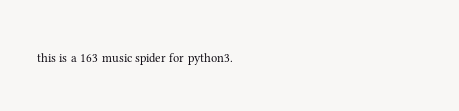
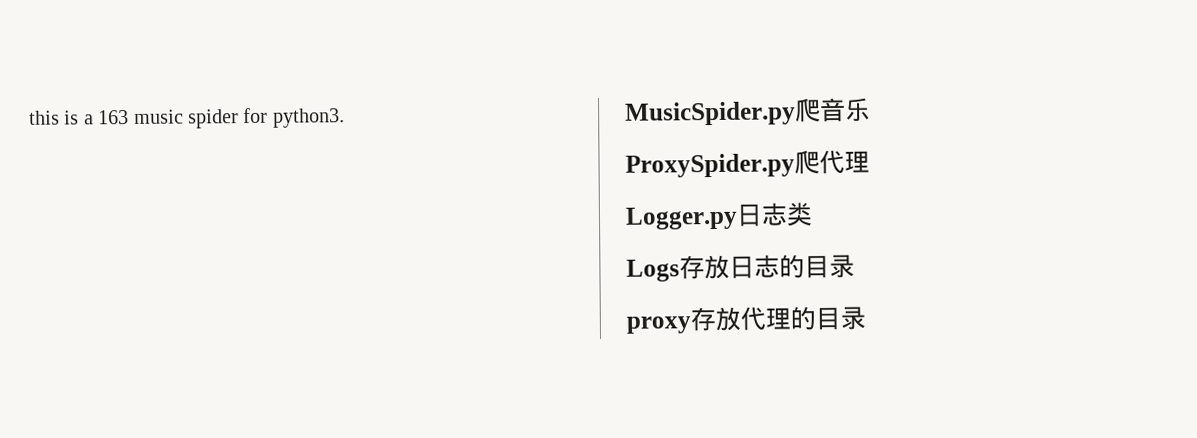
+ MusicSpider.py爬音乐
+ ProxySpider.py爬代理
+ Logger.py日志类
+ Logs存放日志的目录
+ proxy存放代理的目录

